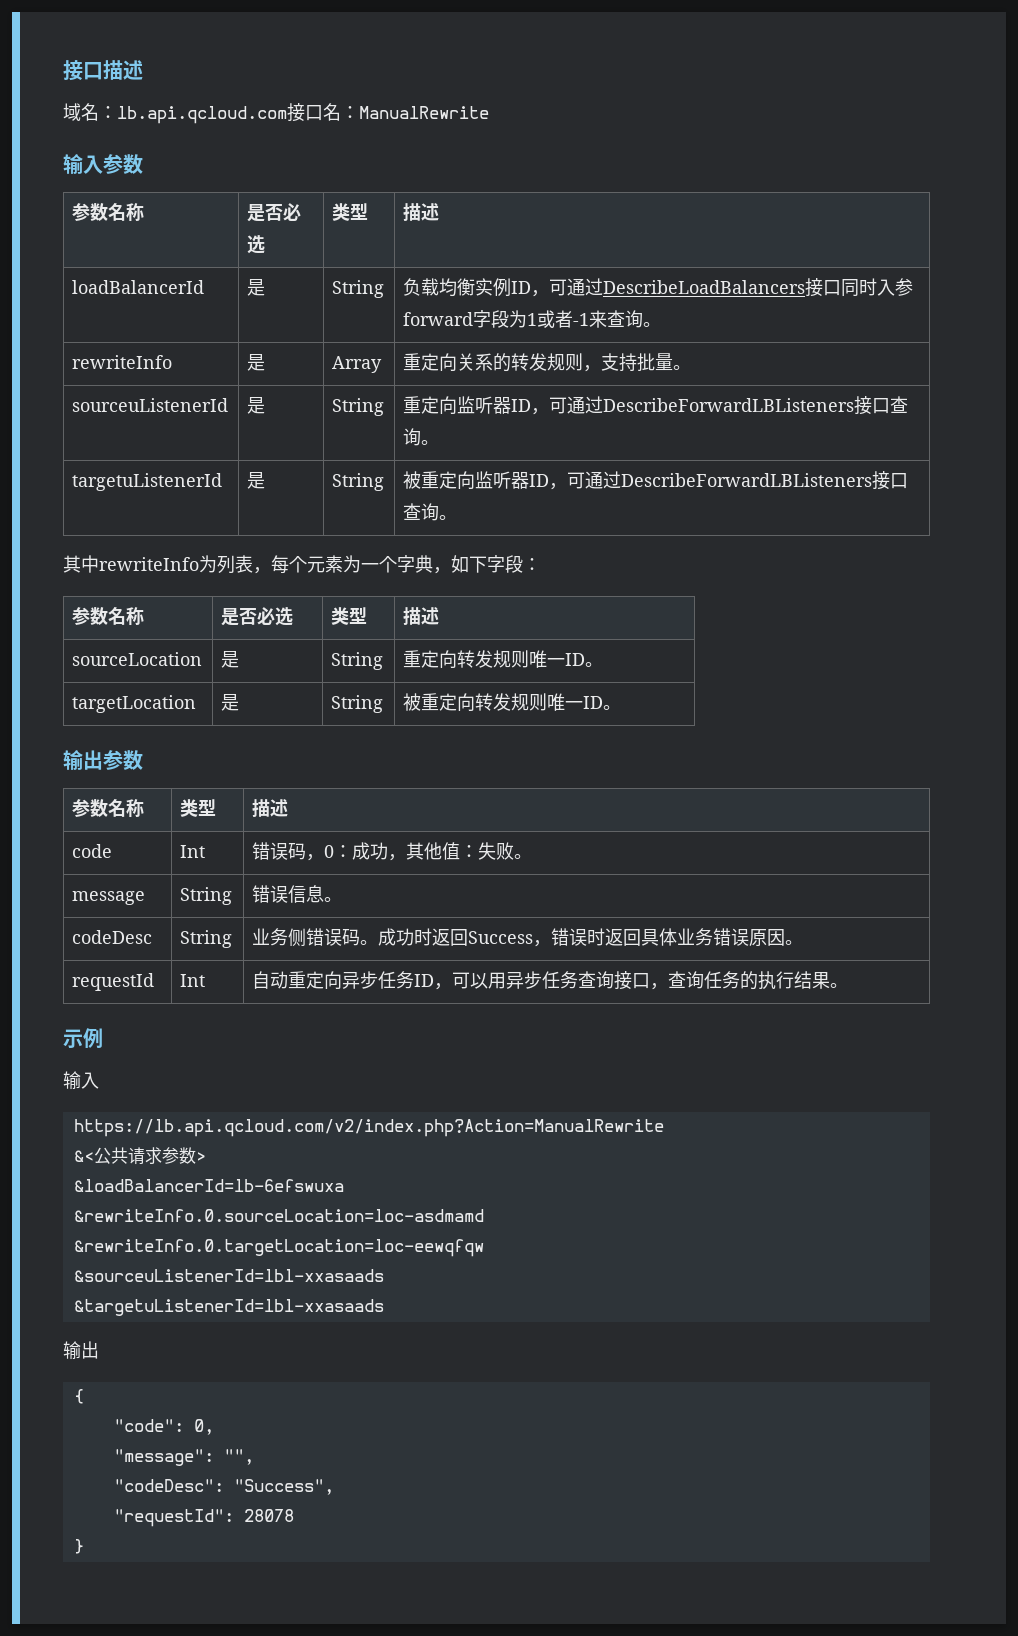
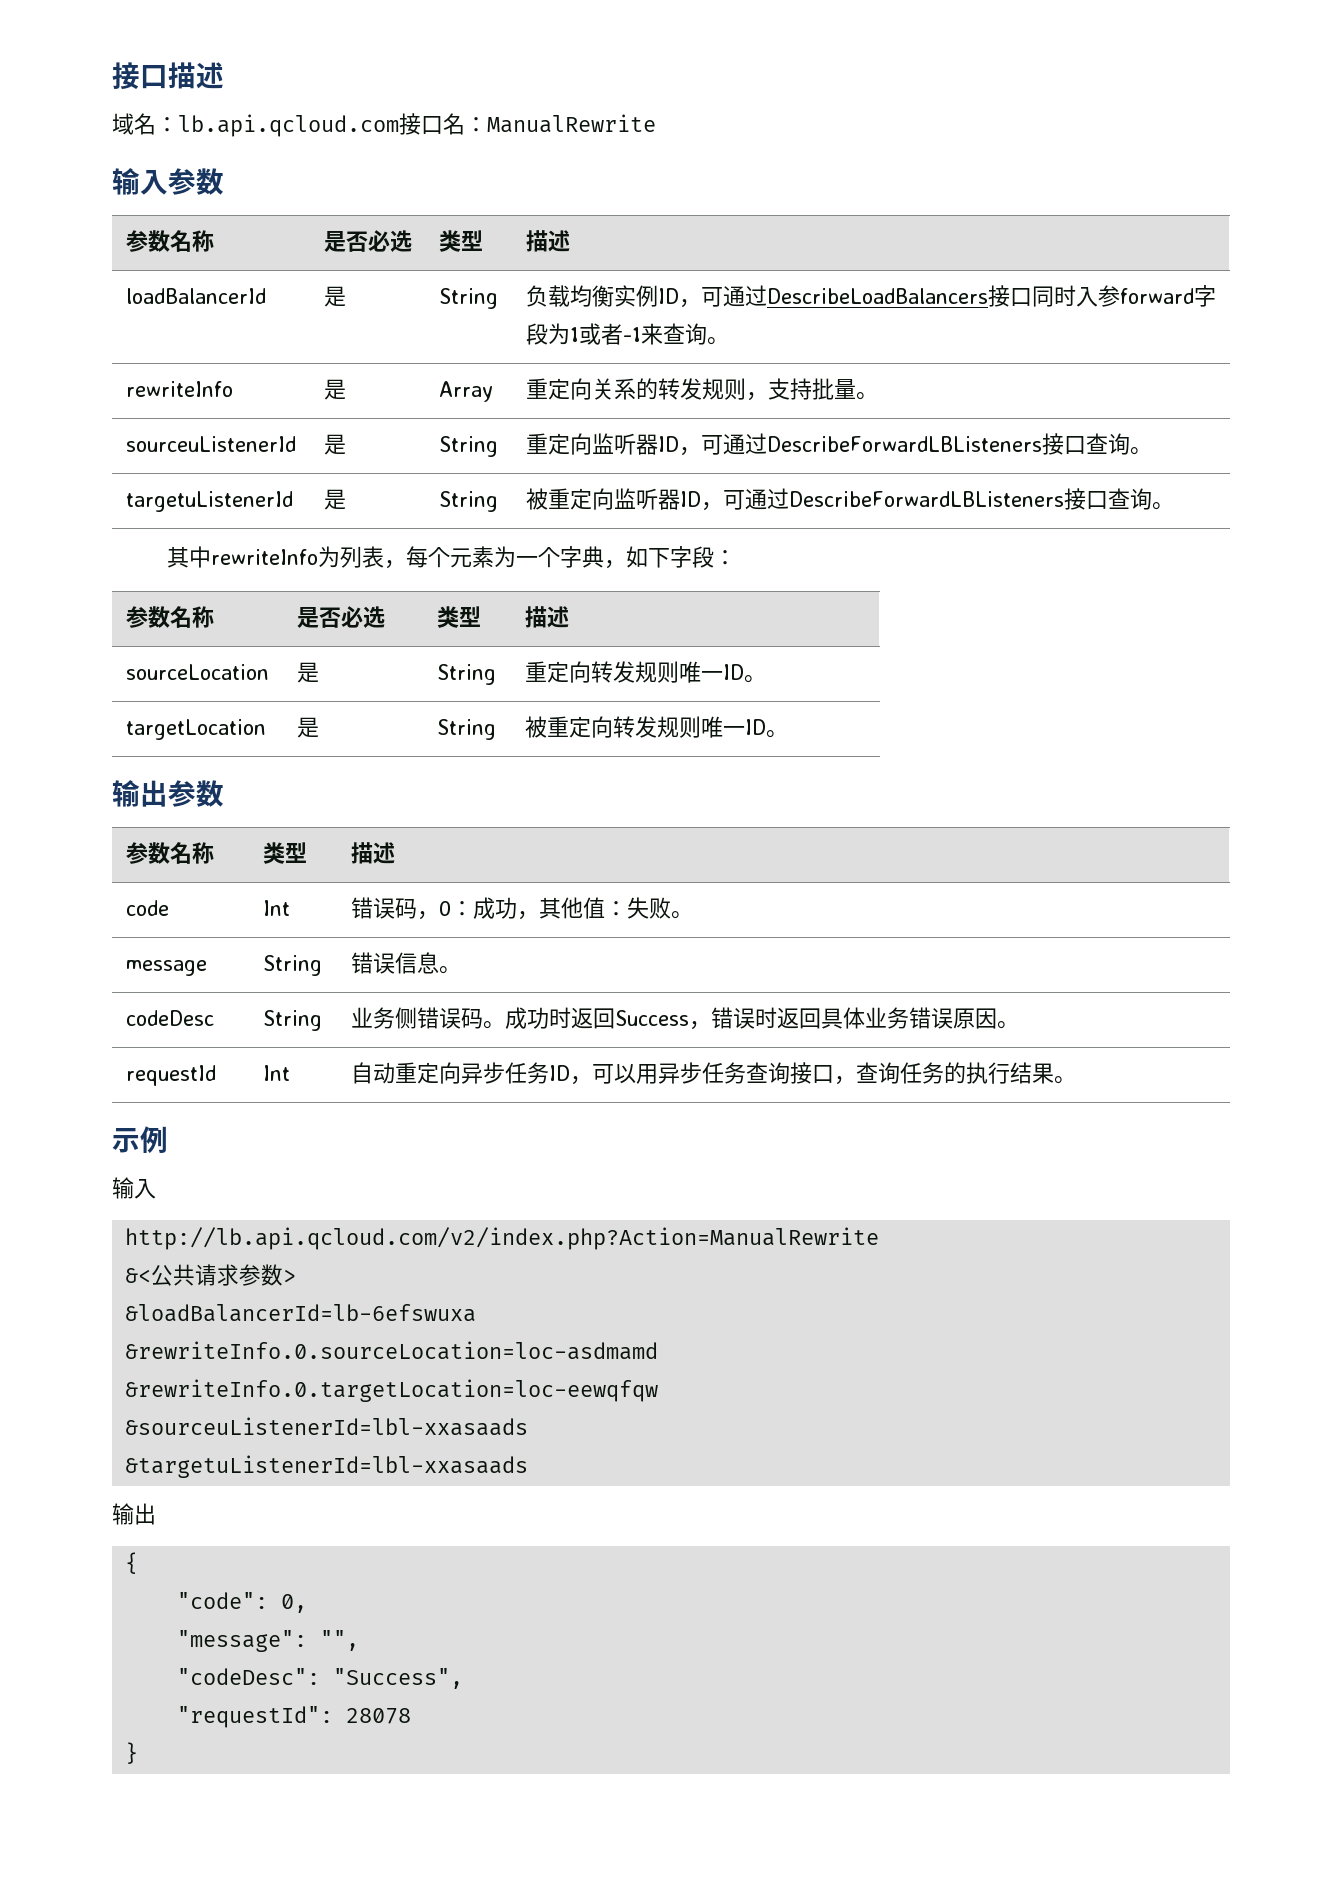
- https://lb.api.qcloud.com/v2/index.php?Action=ManualRewrite
+ http://lb.api.qcloud.com/v2/index.php?Action=ManualRewrite

